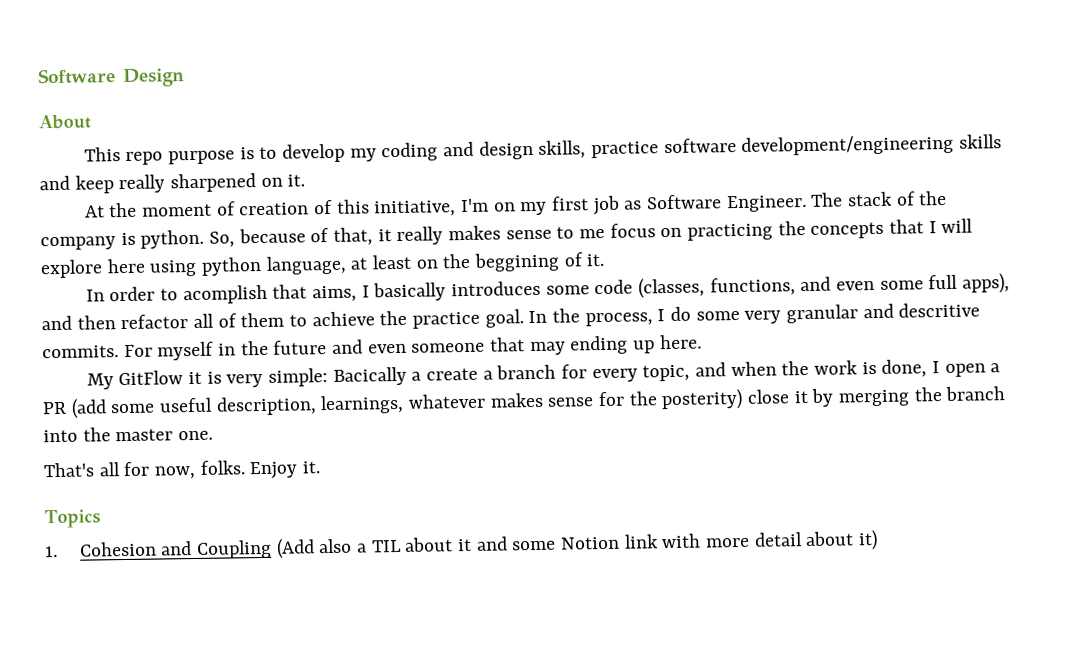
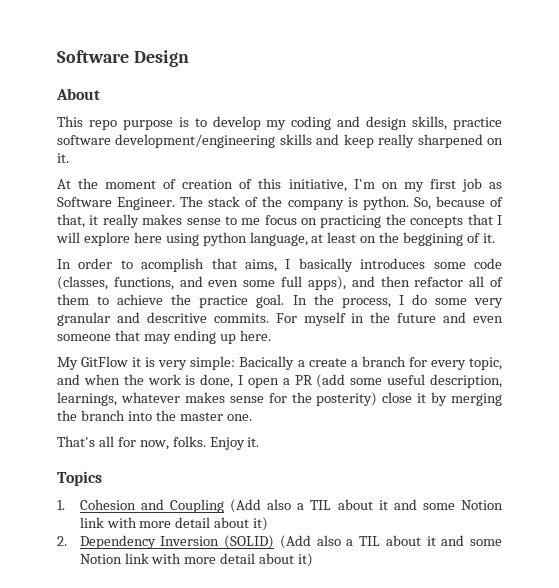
+ 2. Dependency Inversion (SOLID) (Add also a TIL about it and some Notion link with more detail about it)

